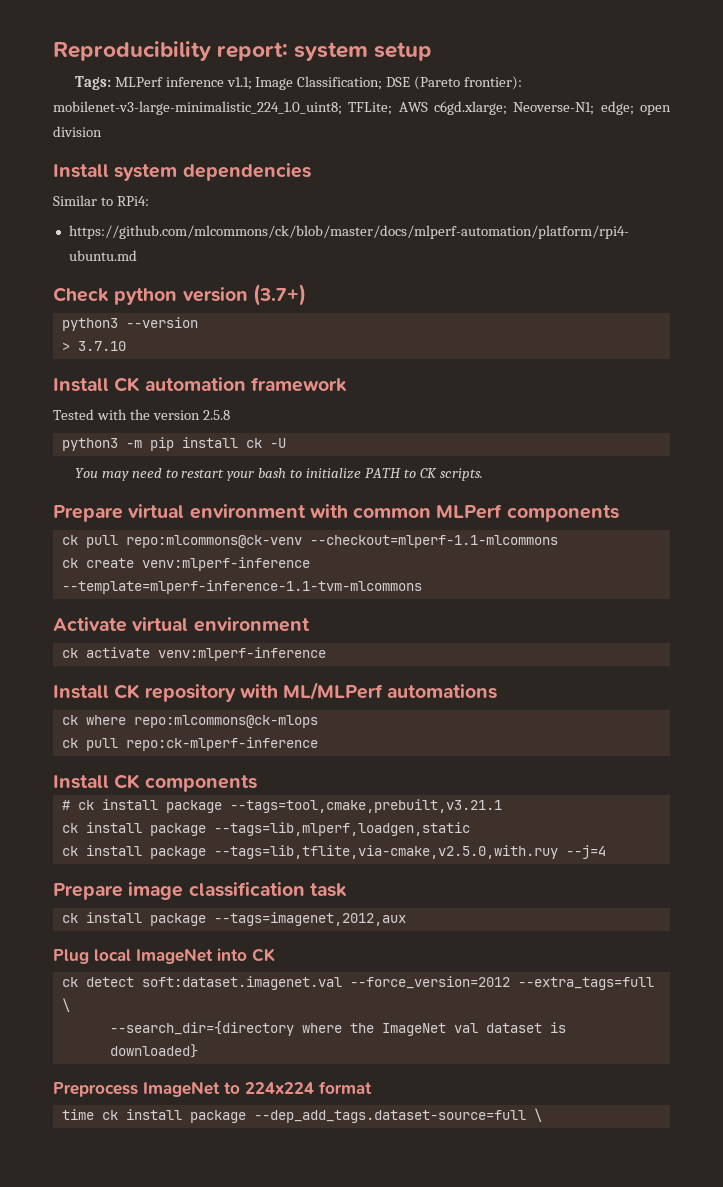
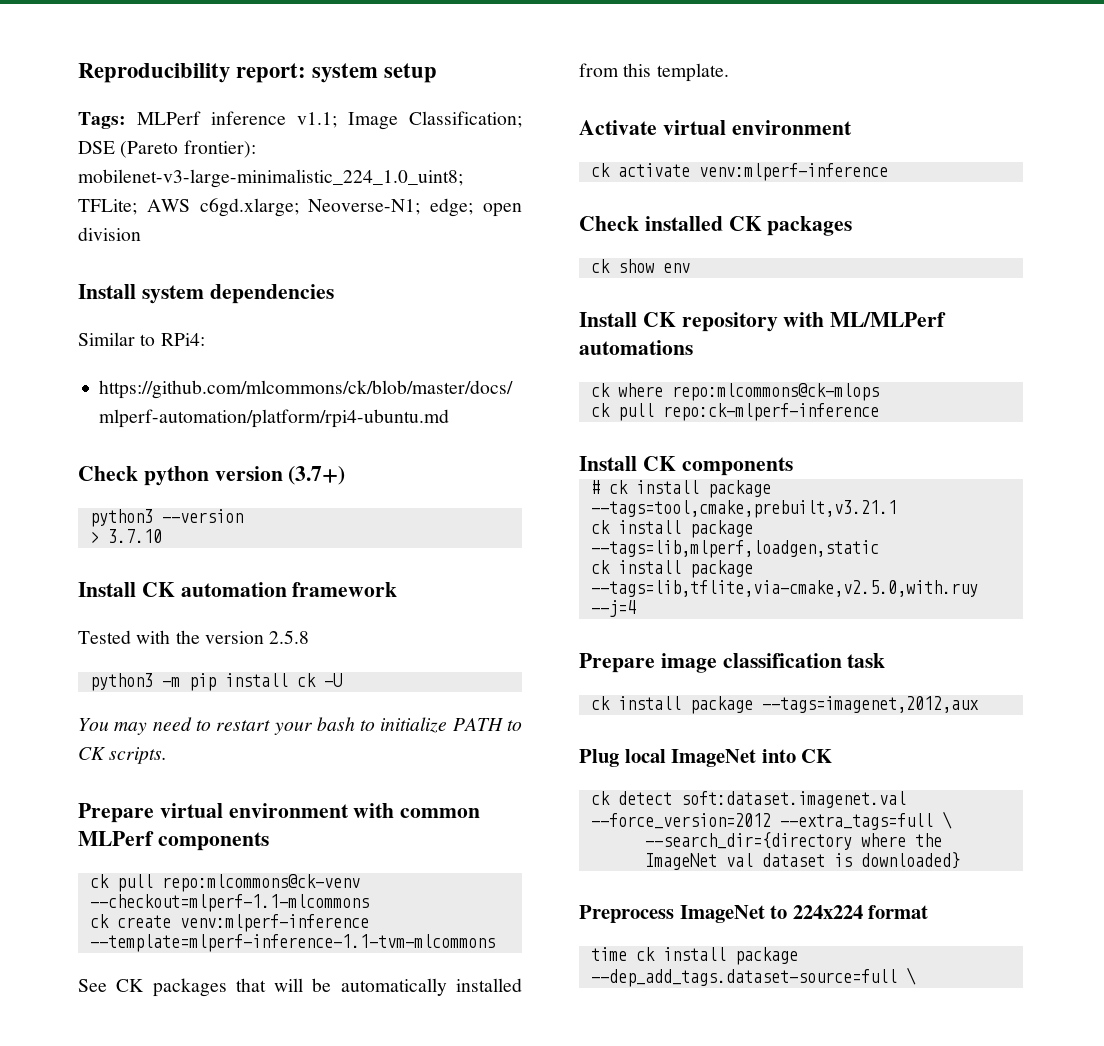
+ See CK packages that will be automatically installed from this template.
+ Check installed CK packages
+ ck show env

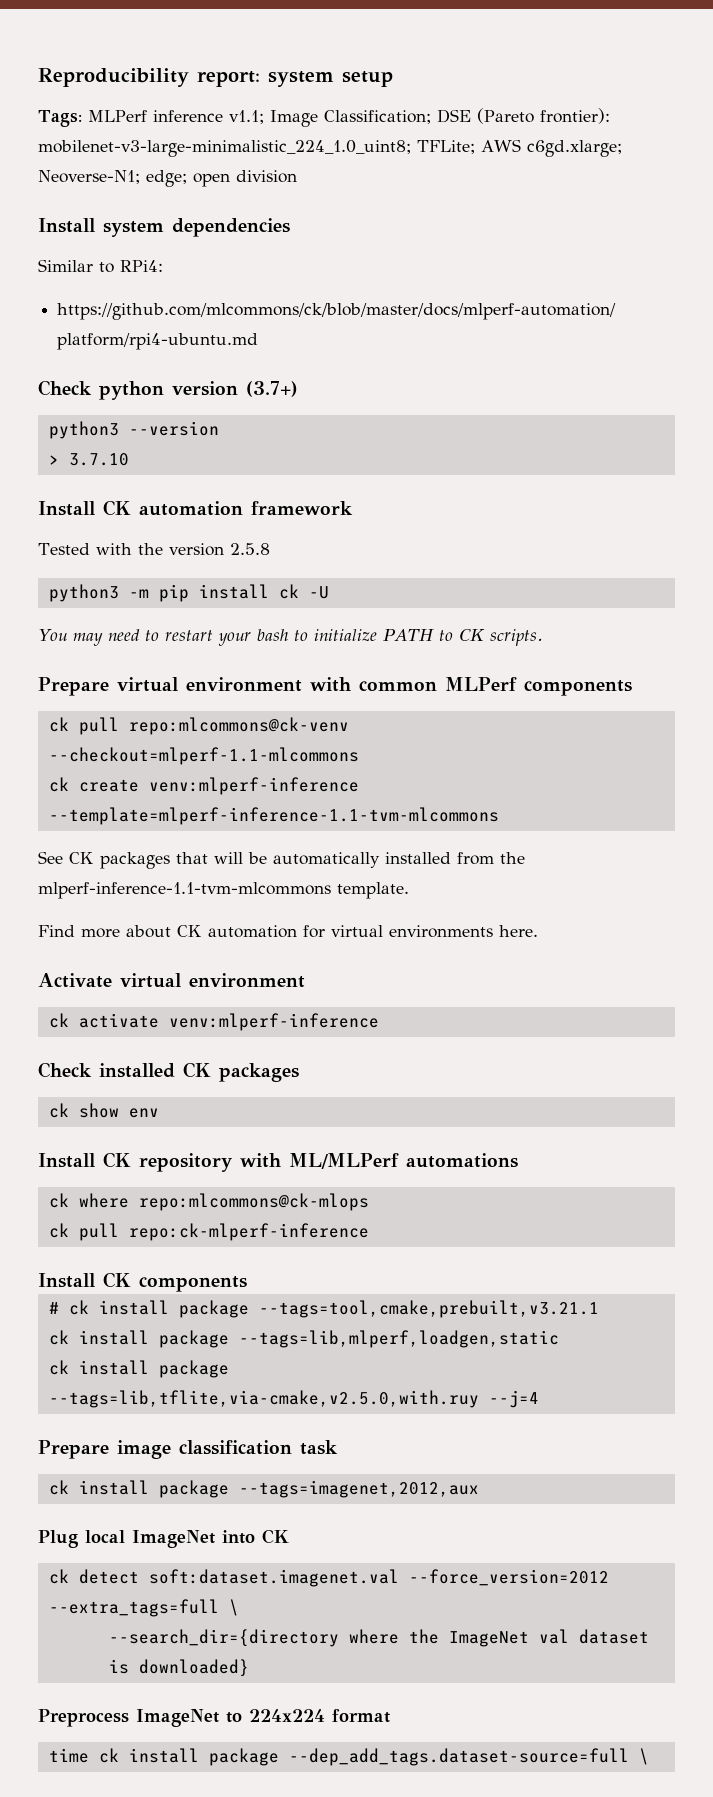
- See CK packages that will be automatically installed from this template.
+ See CK packages that will be automatically installed from the mlperf-inference-1.1-tvm-mlcommons template.
+ Find more about CK automation for virtual environments here.

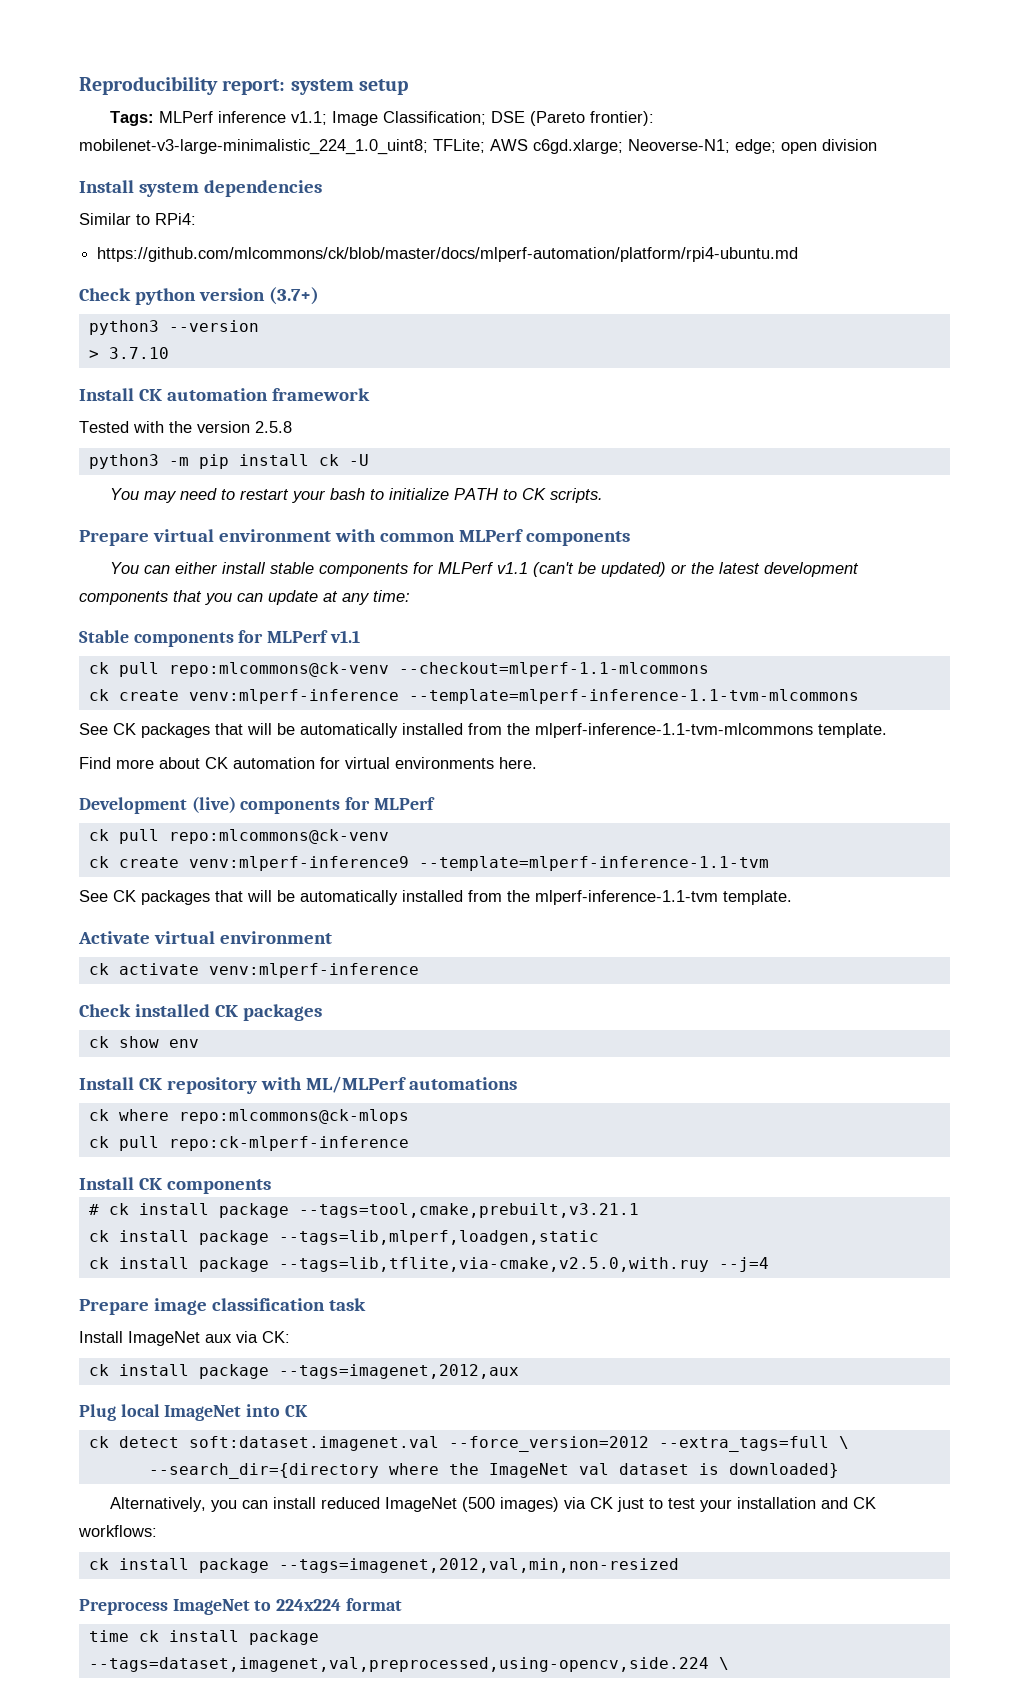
+ You can either install stable components for MLPerf v1.1 (can't be updated) or the latest development components that you can update at any time:
+ Stable components for MLPerf v1.1
+ Development (live) components for MLPerf
+ ck pull repo:mlcommons@ck-venv
+ ck create venv:mlperf-inference9 --template=mlperf-inference-1.1-tvm
+ See CK packages that will be automatically installed from the mlperf-inference-1.1-tvm template.
+ Install ImageNet aux via CK:
+ Alternatively, you can install reduced ImageNet (500 images) via CK just to test your installation and CK workflows:
+ ck install package --tags=imagenet,2012,val,min,non-resized
- time ck install package --dep_add_tags.dataset-source=full \
+ time ck install package --tags=dataset,imagenet,val,preprocessed,using-opencv,side.224 \

